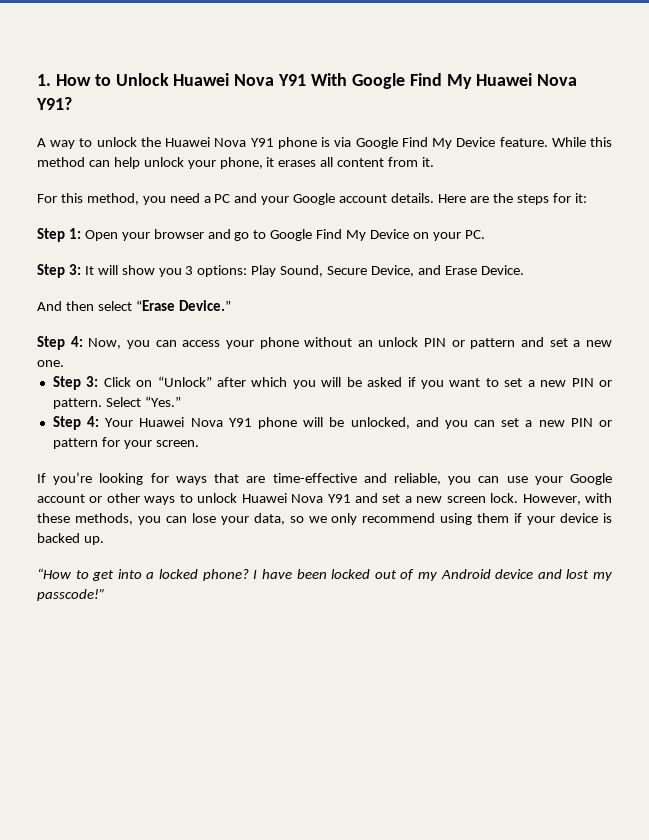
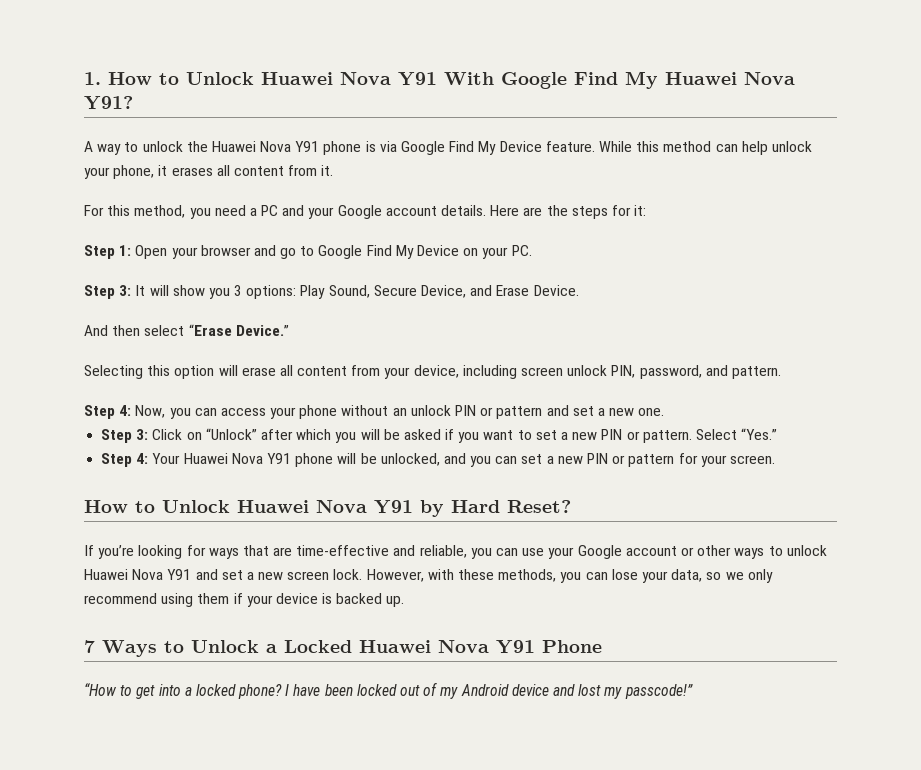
+ Selecting this option will erase all content from your device, including screen unlock PIN, password, and pattern.
+ How to Unlock Huawei Nova Y91 by Hard Reset?
+ 7 Ways to Unlock a Locked Huawei Nova Y91 Phone

